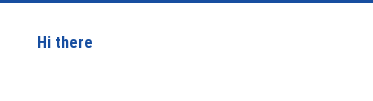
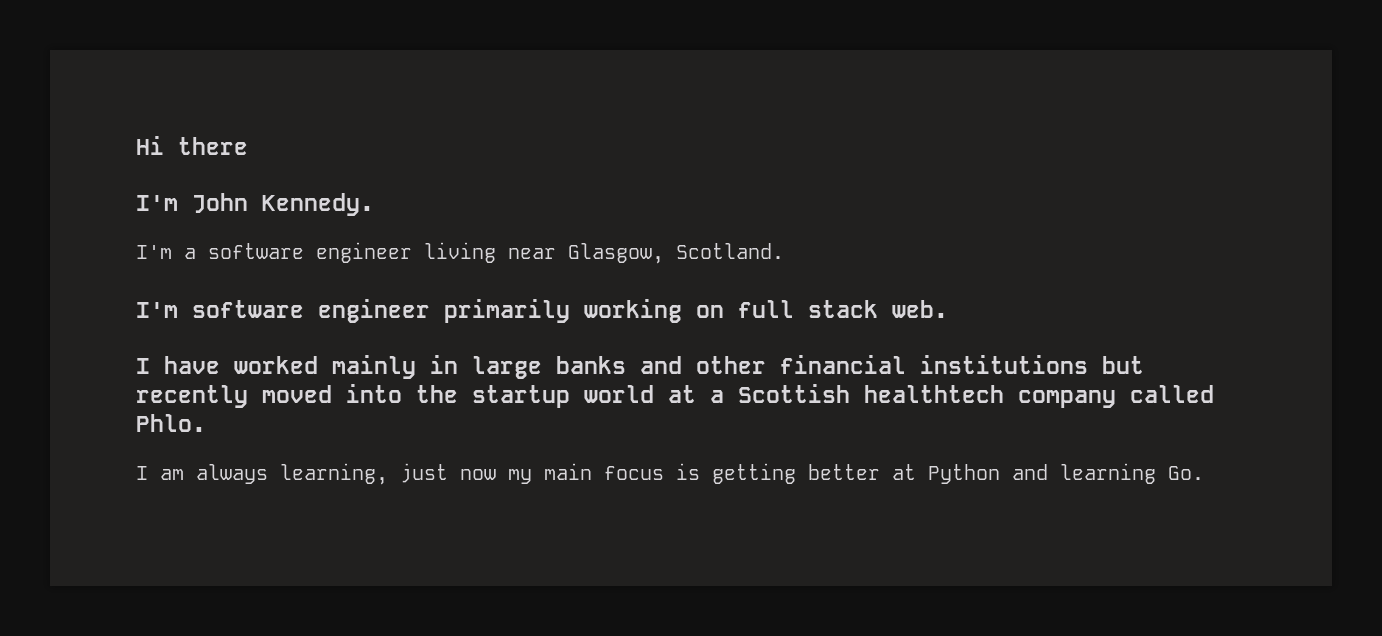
+ I'm John Kennedy.
+ I'm a software engineer living near Glasgow, Scotland.
+ I'm software engineer primarily working on full stack web.
+ I have worked mainly in large banks and other financial institutions but recently moved into the startup world at a Scottish healthtech company called Phlo.
+ I am always learning, just now my main focus is getting better at Python and learning Go.

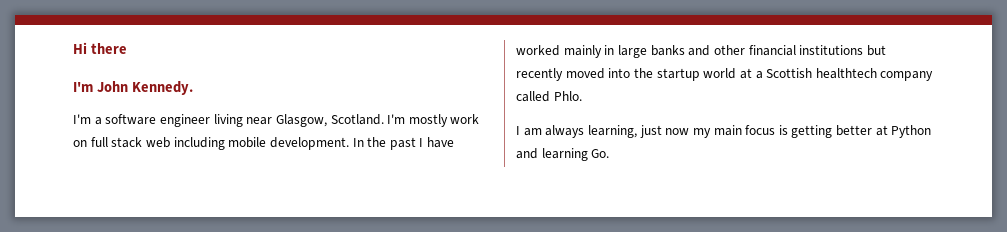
- I'm a software engineer living near Glasgow, Scotland.
- I'm software engineer primarily working on full stack web.
- I have worked mainly in large banks and other financial institutions but recently moved into the startup world at a Scottish healthtech company called Phlo.
+ I'm a software engineer living near Glasgow, Scotland. I'm mostly work on full stack web including mobile development. In the past I have worked mainly in large banks and other financial institutions but recently moved into the startup world at a Scottish healthtech company called Phlo.

